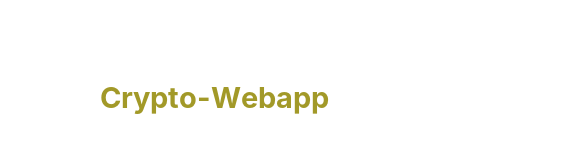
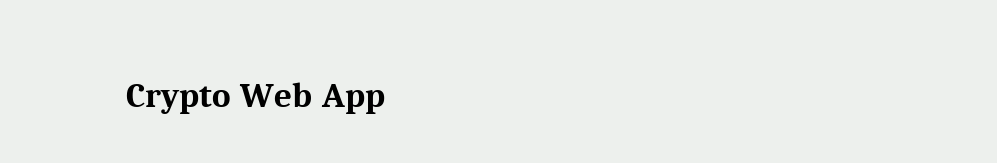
- Crypto-Webapp
+ Crypto Web App

